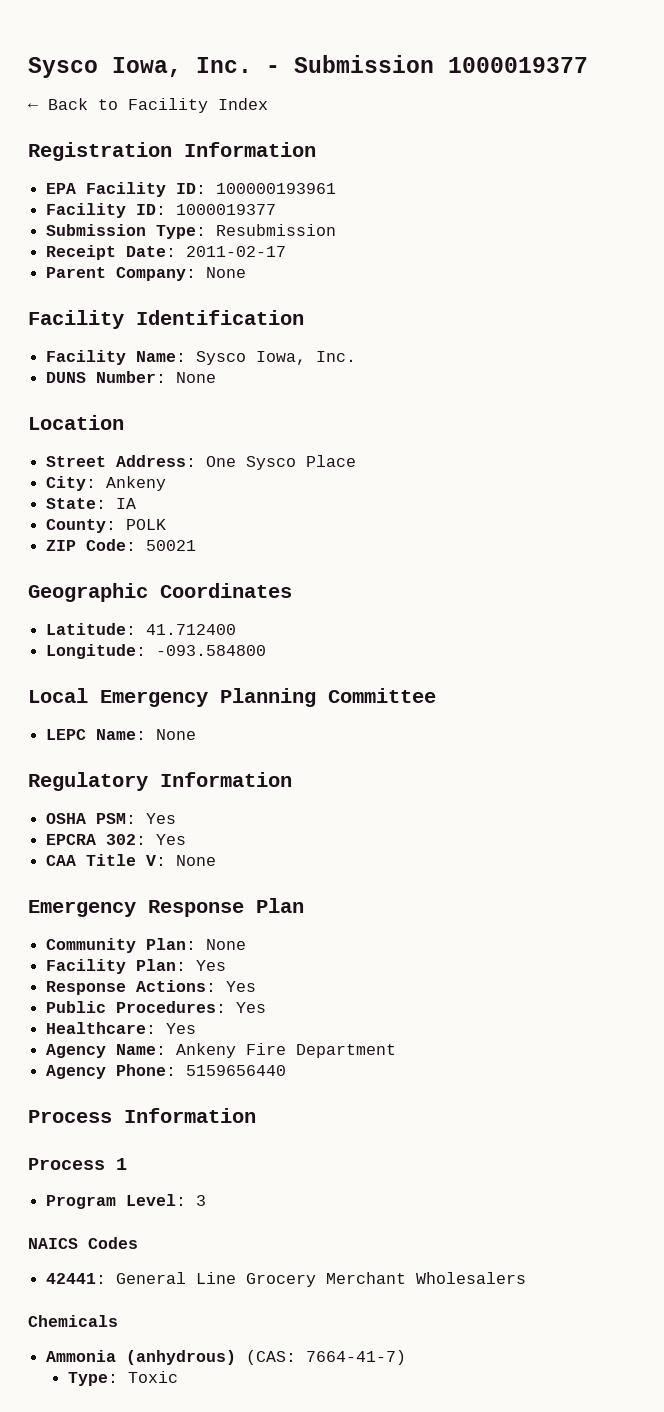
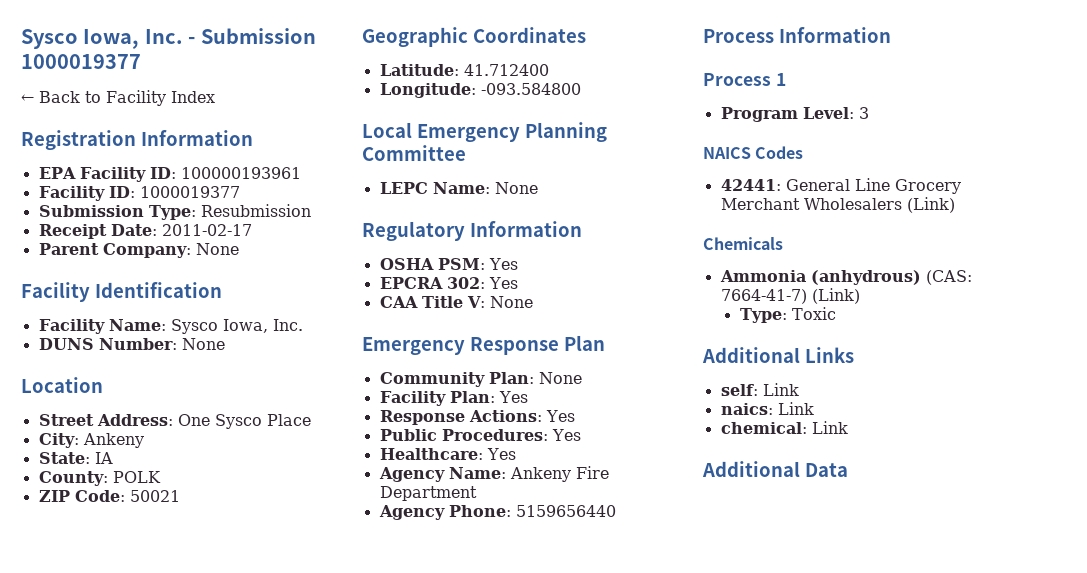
- 42441: General Line Grocery Merchant Wholesalers
+ 42441: General Line Grocery Merchant Wholesalers (Link)
- Ammonia (anhydrous) (CAS: 7664-41-7)
+ Ammonia (anhydrous) (CAS: 7664-41-7) (Link)
+ Additional Links
+ self: Link
+ naics: Link
+ chemical: Link
+ Additional Data

